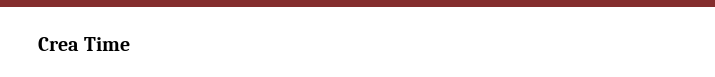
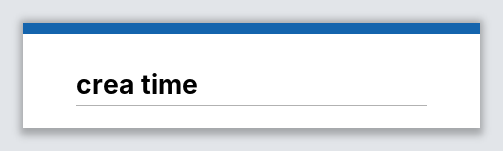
- Crea Time
+ crea time

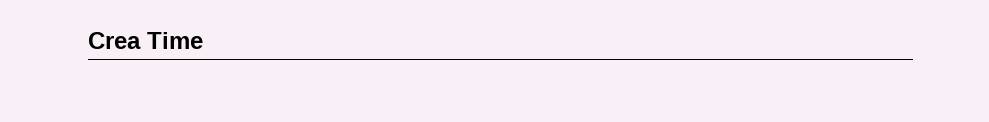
- crea time
+ Crea Time

